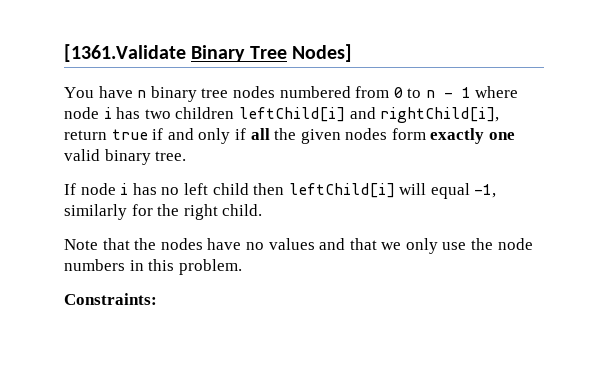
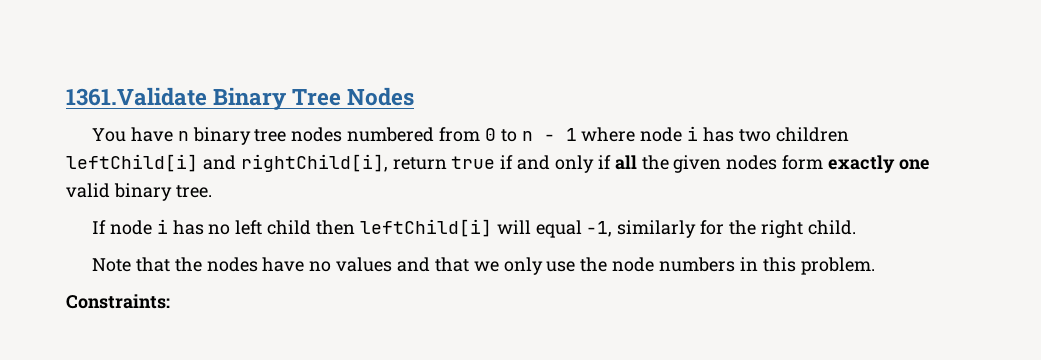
- [1361.Validate Binary Tree Nodes]
+ 1361.Validate Binary Tree Nodes

